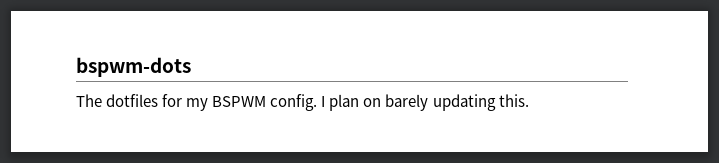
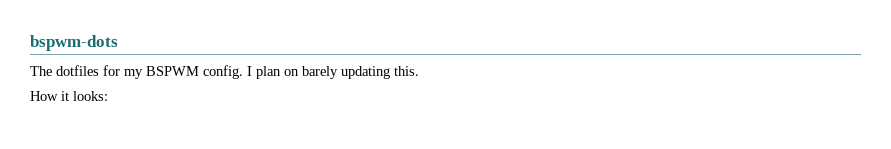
+ How it looks:

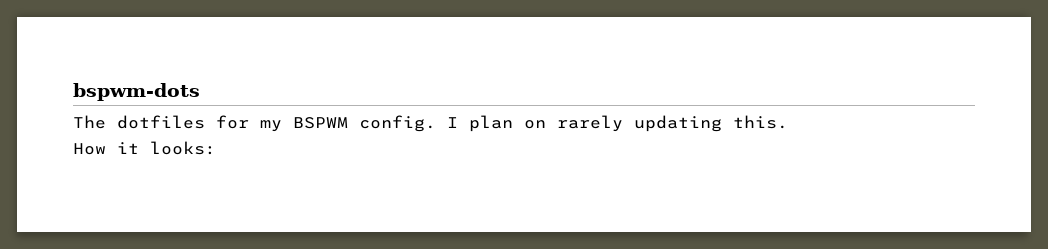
- I plan on barely updating this.
+ I plan on rarely updating this.

